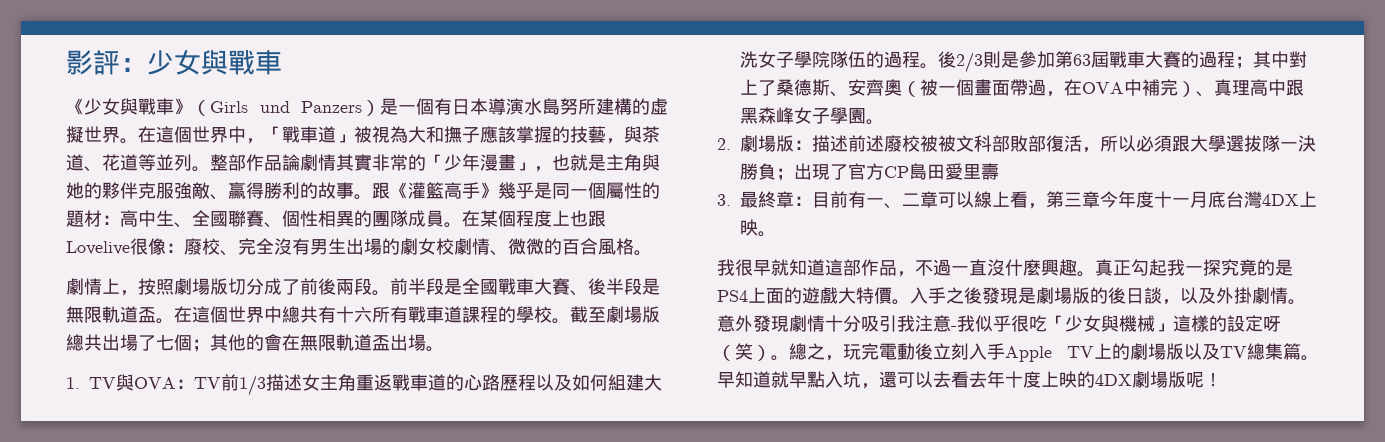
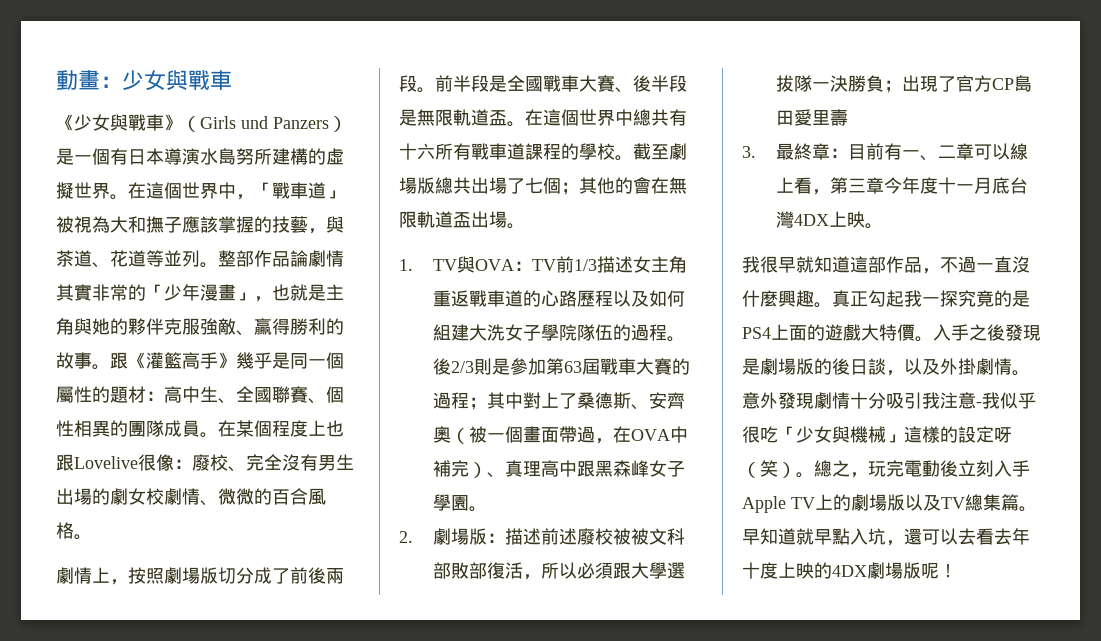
- 影評：少女與戰車
+ 動畫：少女與戰車

